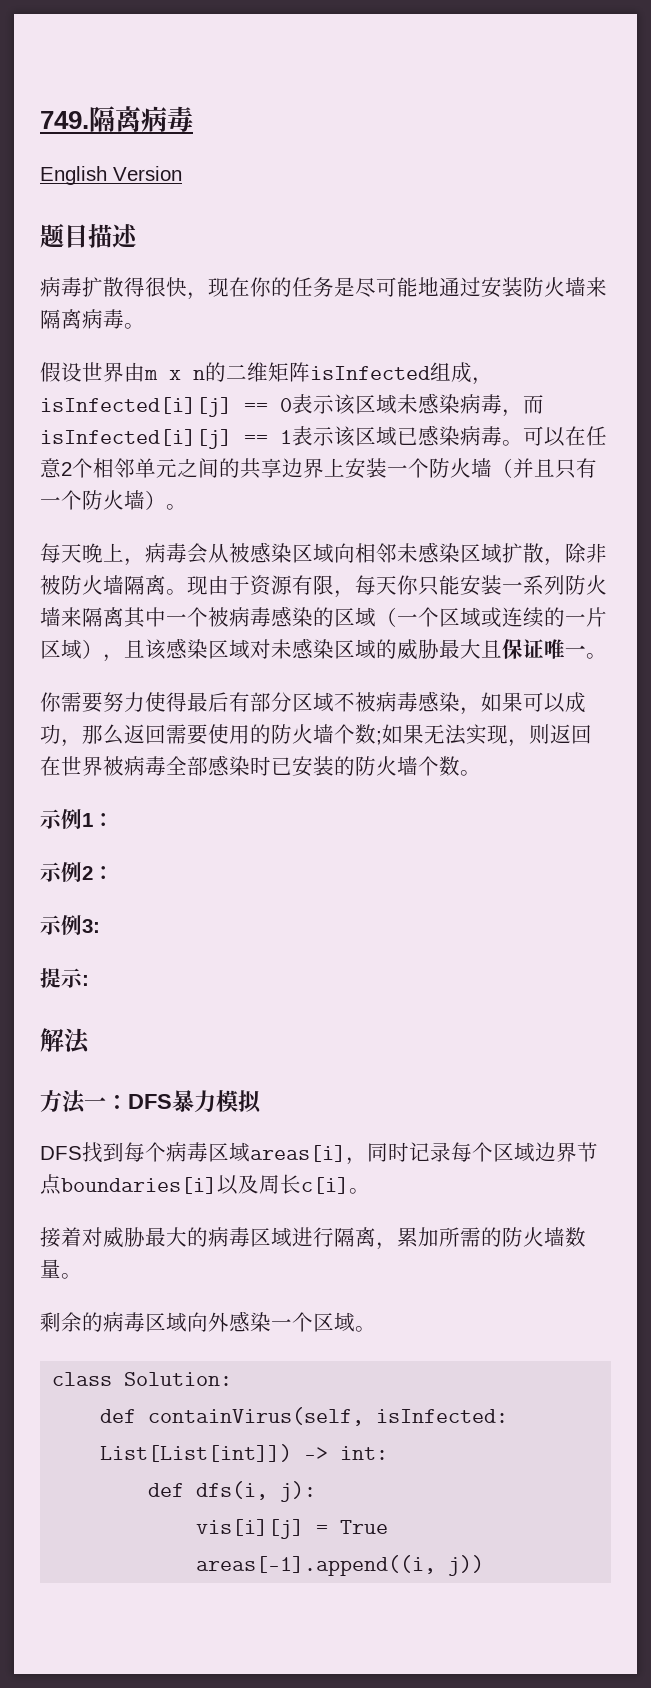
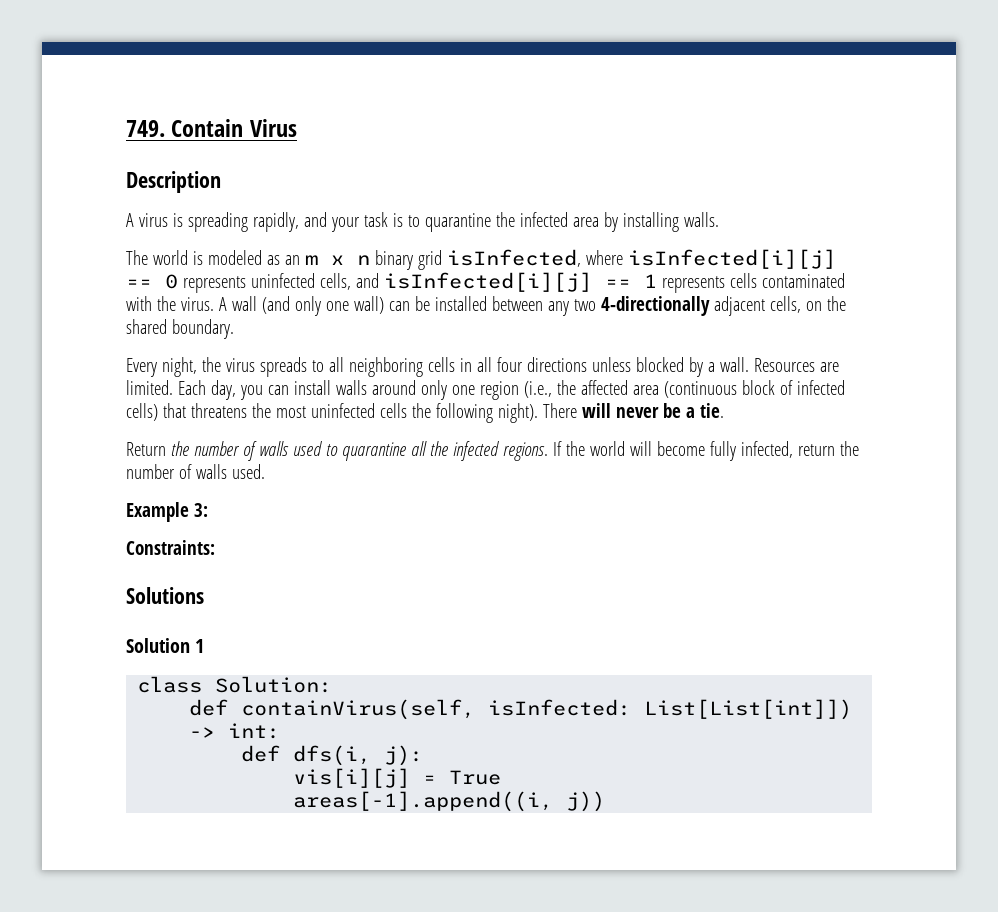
- 749.隔离病毒
- English Version
- 题目描述
- 病毒扩散得很快，现在你的任务是尽可能地通过安装防火墙来隔离病毒。
- 假设世界由m x n的二维矩阵isInfected组成，isInfected[i][j] == 0表示该区域未感染病毒，而isInfected[i][j] == 1表示该区域已感染病毒。可以在任意2个相邻单元之间的共享边界上安装一个防火墙（并且只有一个防火墙）。
- 每天晚上，病毒会从被感染区域向相邻未感染区域扩散，除非被防火墙隔离。现由于资源有限，每天你只能安装一系列防火墙来隔离其中一个被病毒感染的区域（一个区域或连续的一片区域），且该感染区域对未感染区域的威胁最大且保证唯一。
- 你需要努力使得最后有部分区域不被病毒感染，如果可以成功，那么返回需要使用的防火墙个数;如果无法实现，则返回在世界被病毒全部感染时已安装的防火墙个数。
- 示例1：
- 示例2：
- 示例3:
- 提示:
- 解法
- 方法一：DFS暴力模拟
- DFS找到每个病毒区域areas[i]，同时记录每个区域边界节点boundaries[i]以及周长c[i]。
- 接着对威胁最大的病毒区域进行隔离，累加所需的防火墙数量。
- 剩余的病毒区域向外感染一个区域。
+ 749. Contain Virus
+ Description
+ A virus is spreading rapidly, and your task is to quarantine the infected area by installing walls.
+ The world is modeled as an m x n binary grid isInfected, where isInfected[i][j] == 0 represents uninfected cells, and isInfected[i][j] == 1 represents cells contaminated with the virus. A wall (and only one wall) can be installed between any two 4-directionally adjacent cells, on the shared boundary.
+ Every night, the virus spreads to all neighboring cells in all four directions unless blocked by a wall. Resources are limited. Each day, you can install walls around only one region (i.e., the affected area (continuous block of infected cells) that threatens the most uninfected cells the following night). There will never be a tie.
+ Return the number of walls used to quarantine all the infected regions. If the world will become fully infected, return the number of walls used.
+ Example 3:
+ Constraints:
+ Solutions
+ Solution 1

